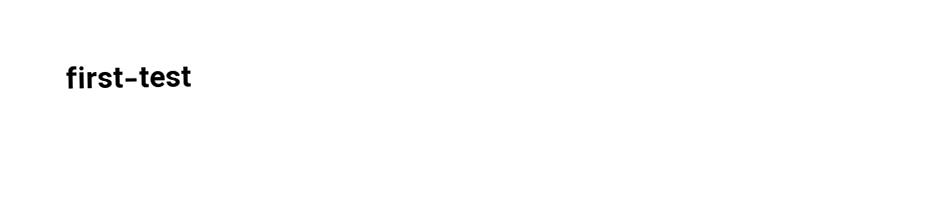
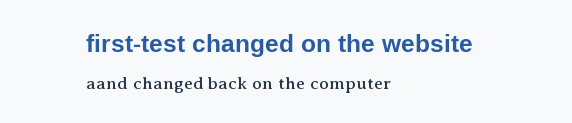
- first-test
+ first-test changed on the website
+ aand changed back on the computer

